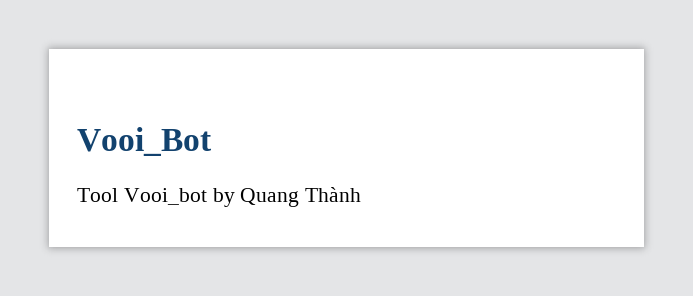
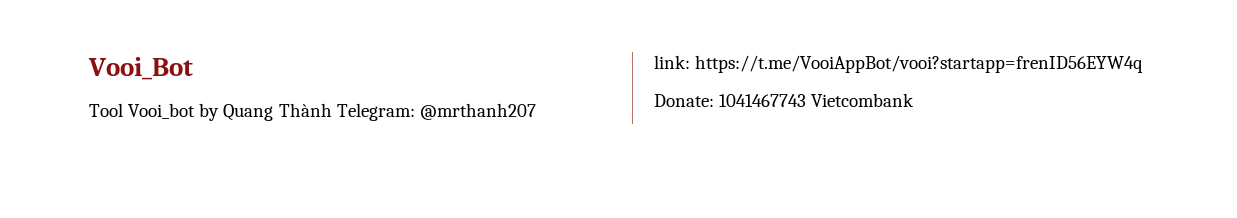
- Tool Vooi_bot by Quang Thành
+ Tool Vooi_bot by Quang Thành Telegram: @mrthanh207
+ link: https://t.me/VooiAppBot/vooi?startapp=frenID56EYW4q
+ Donate: 1041467743 Vietcombank

